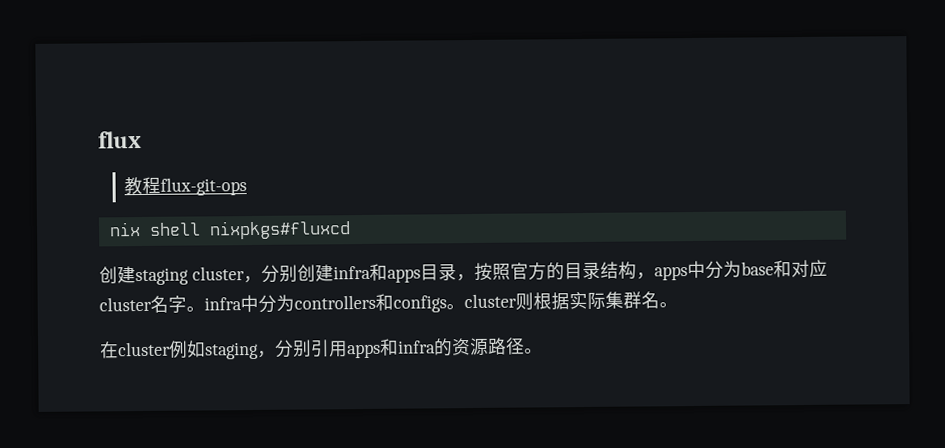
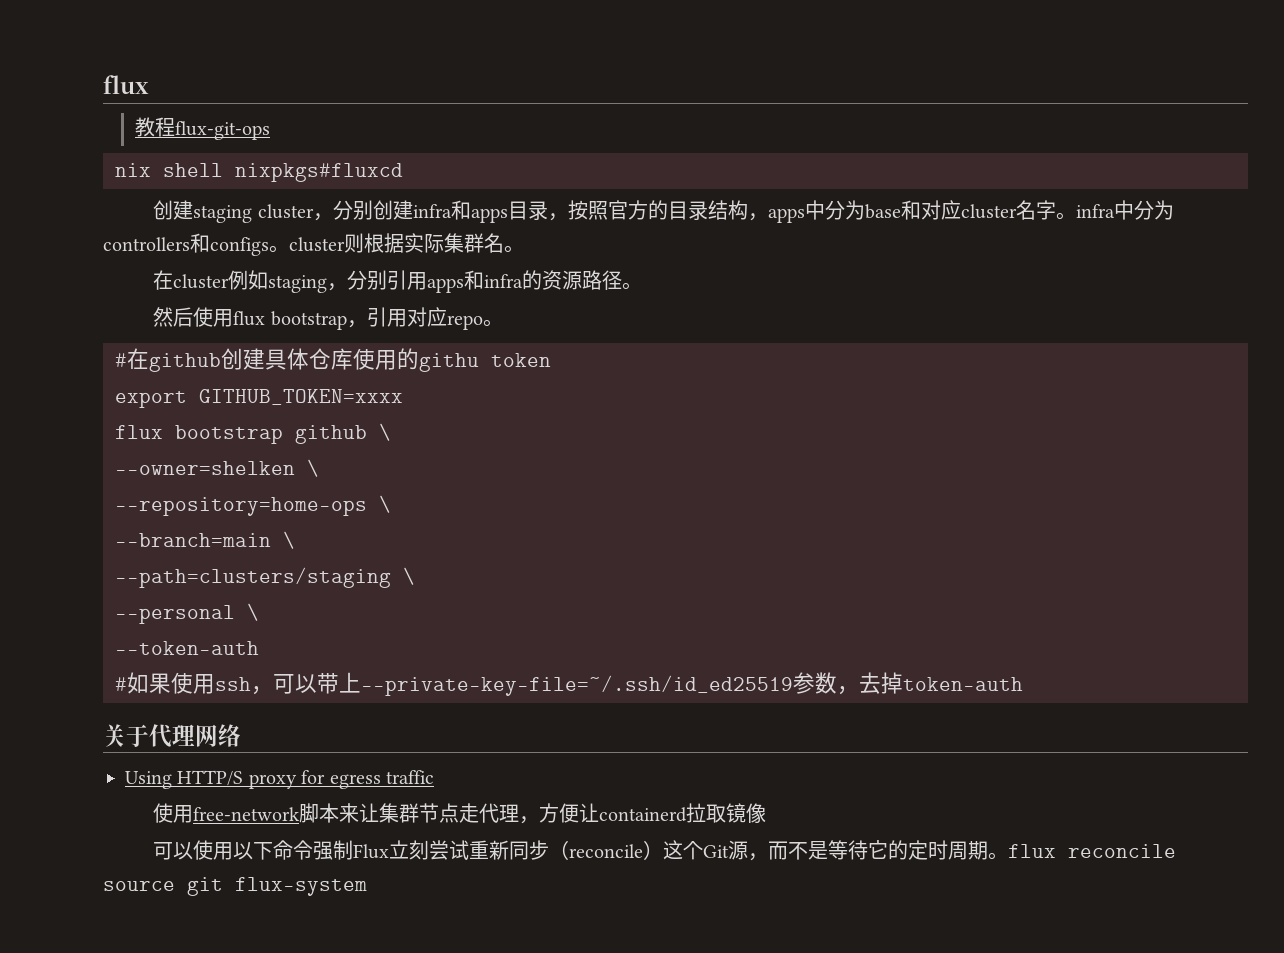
+ 然后使用flux bootstrap，引用对应repo。
+ #在github创建具体仓库使用的githu token
+ export GITHUB_TOKEN=xxxx
+ flux bootstrap github \
+ --owner=shelken \
+ --repository=home-ops \
+ --branch=main \
+ --path=clusters/staging \
+ --personal \
+ --token-auth
+ #如果使用ssh，可以带上--private-key-file=~/.ssh/id_ed25519参数，去掉token-auth
+ 关于代理网络
+ Using HTTP/S proxy for egress traffic
+ 使用free-network脚本来让集群节点走代理，方便让containerd拉取镜像
+ 可以使用以下命令强制Flux立刻尝试重新同步（reconcile）这个Git源，而不是等待它的定时周期。flux reconcile source git flux-system

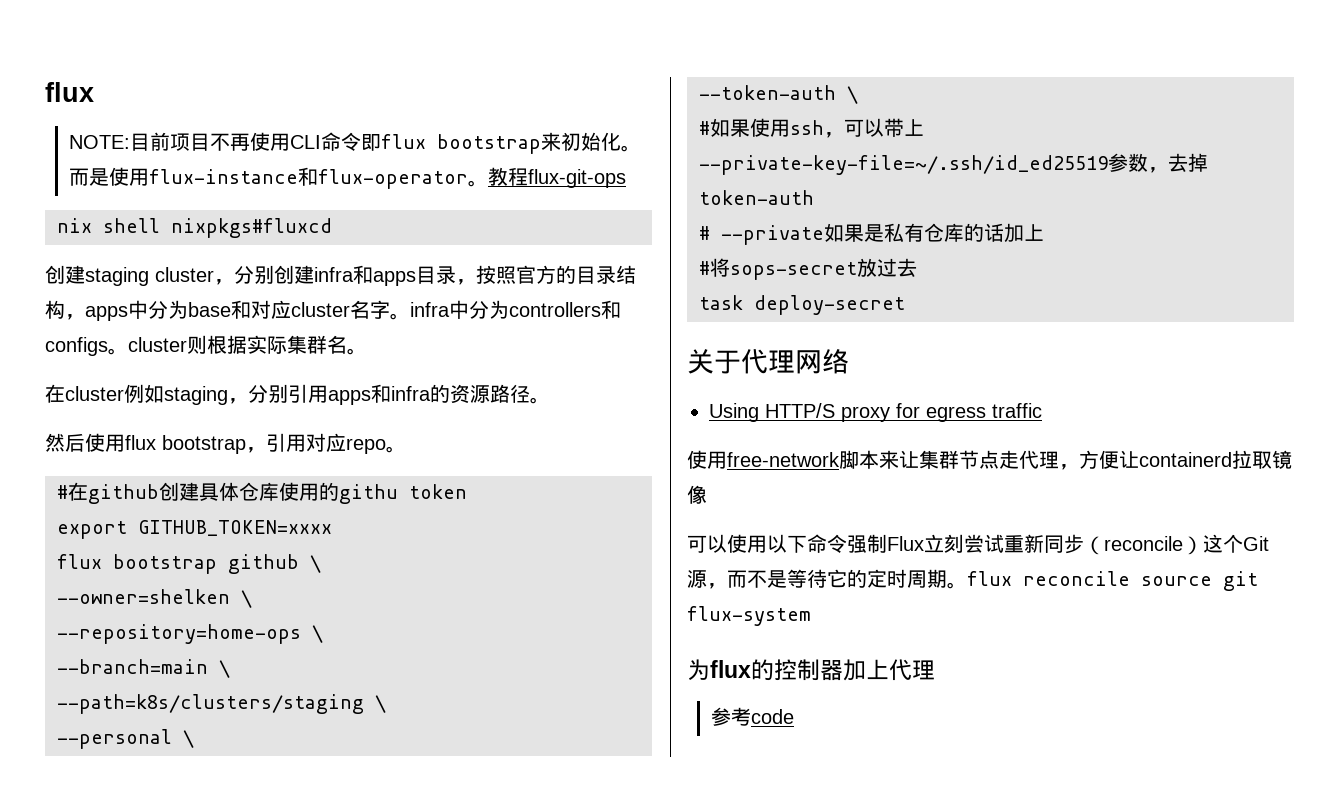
+ NOTE:目前项目不再使用CLI命令即flux bootstrap来初始化。而是使用flux-instance和flux-operator。
- --path=clusters/staging \
+ --path=k8s/clusters/staging \
- --token-auth
+ --token-auth \
+ # --private如果是私有仓库的话加上
+ #将sops-secret放过去
+ task deploy-secret
+ 为flux的控制器加上代理
+ 参考code

